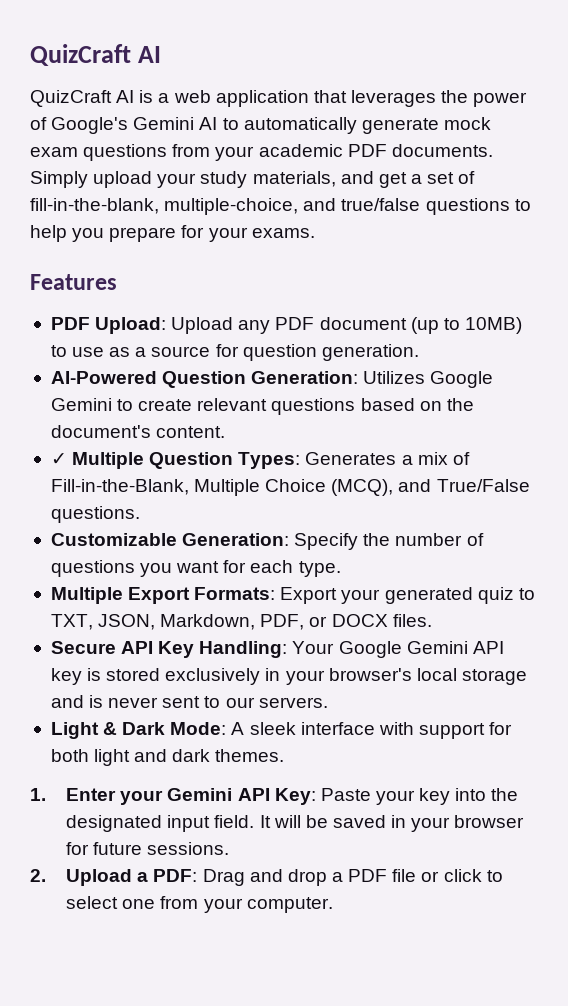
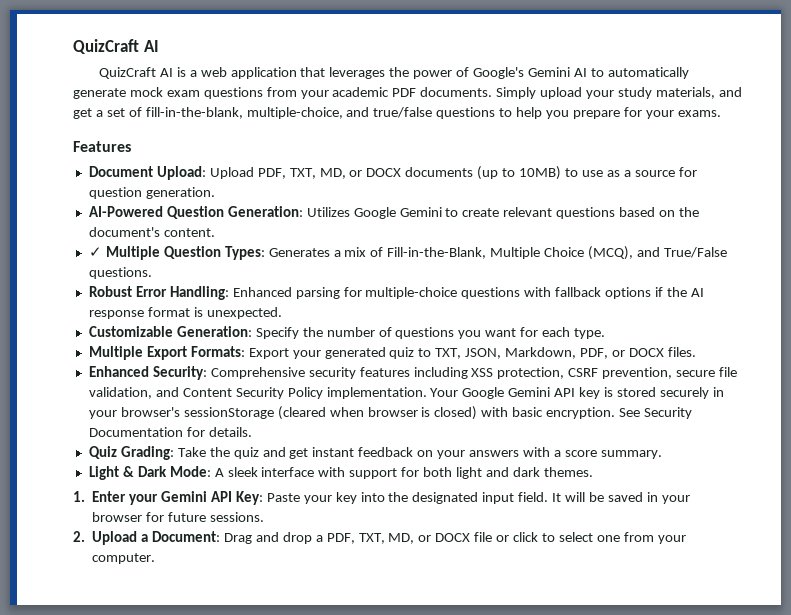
- PDF Upload: Upload any PDF document (up to 10MB) to use as a source for question generation.
+ Document Upload: Upload PDF, TXT, MD, or DOCX documents (up to 10MB) to use as a source for question generation.
+ Robust Error Handling: Enhanced parsing for multiple-choice questions with fallback options if the AI response format is unexpected.
- Secure API Key Handling: Your Google Gemini API key is stored exclusively in your browser's local storage and is never sent to our servers.
+ Enhanced Security: Comprehensive security features including XSS protection, CSRF prevention, secure file validation, and Content Security Policy implementation. Your Google Gemini API key is stored securely in your browser's sessionStorage (cleared when browser is closed) with basic encryption. See Security Documentation for details.
+ Quiz Grading: Take the quiz and get instant feedback on your answers with a score summary.
- 2. Upload a PDF: Drag and drop a PDF file or click to select one from your computer.
+ 2. Upload a Document: Drag and drop a PDF, TXT, MD, or DOCX file or click to select one from your computer.

